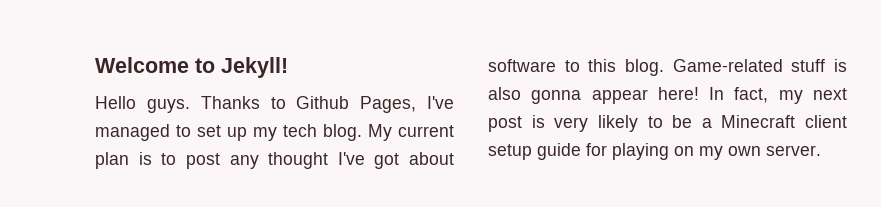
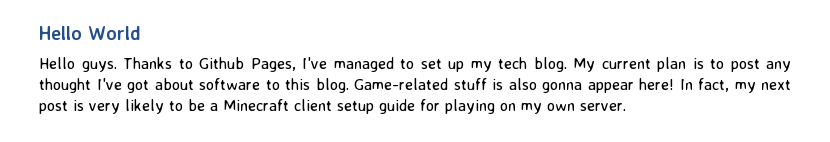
- Welcome to Jekyll!
+ Hello World

